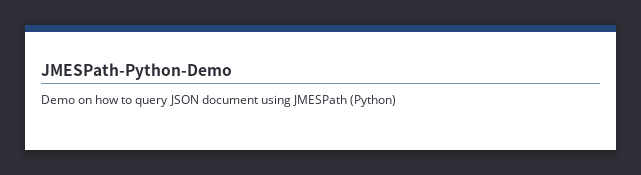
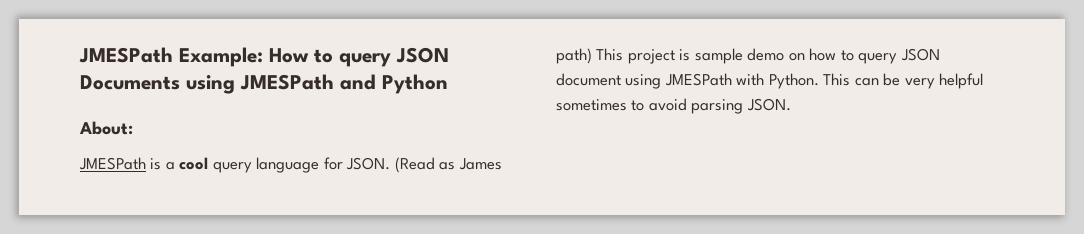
- JMESPath-Python-Demo
- Demo on how to query JSON document using JMESPath (Python)
+ JMESPath Example: How to query JSON Documents using JMESPath and Python
+ About:
+ JMESPath is a cool query language for JSON. (Read as James path) This project is sample demo on how to query JSON document using JMESPath with Python. This can be very helpful sometimes to avoid parsing JSON.

